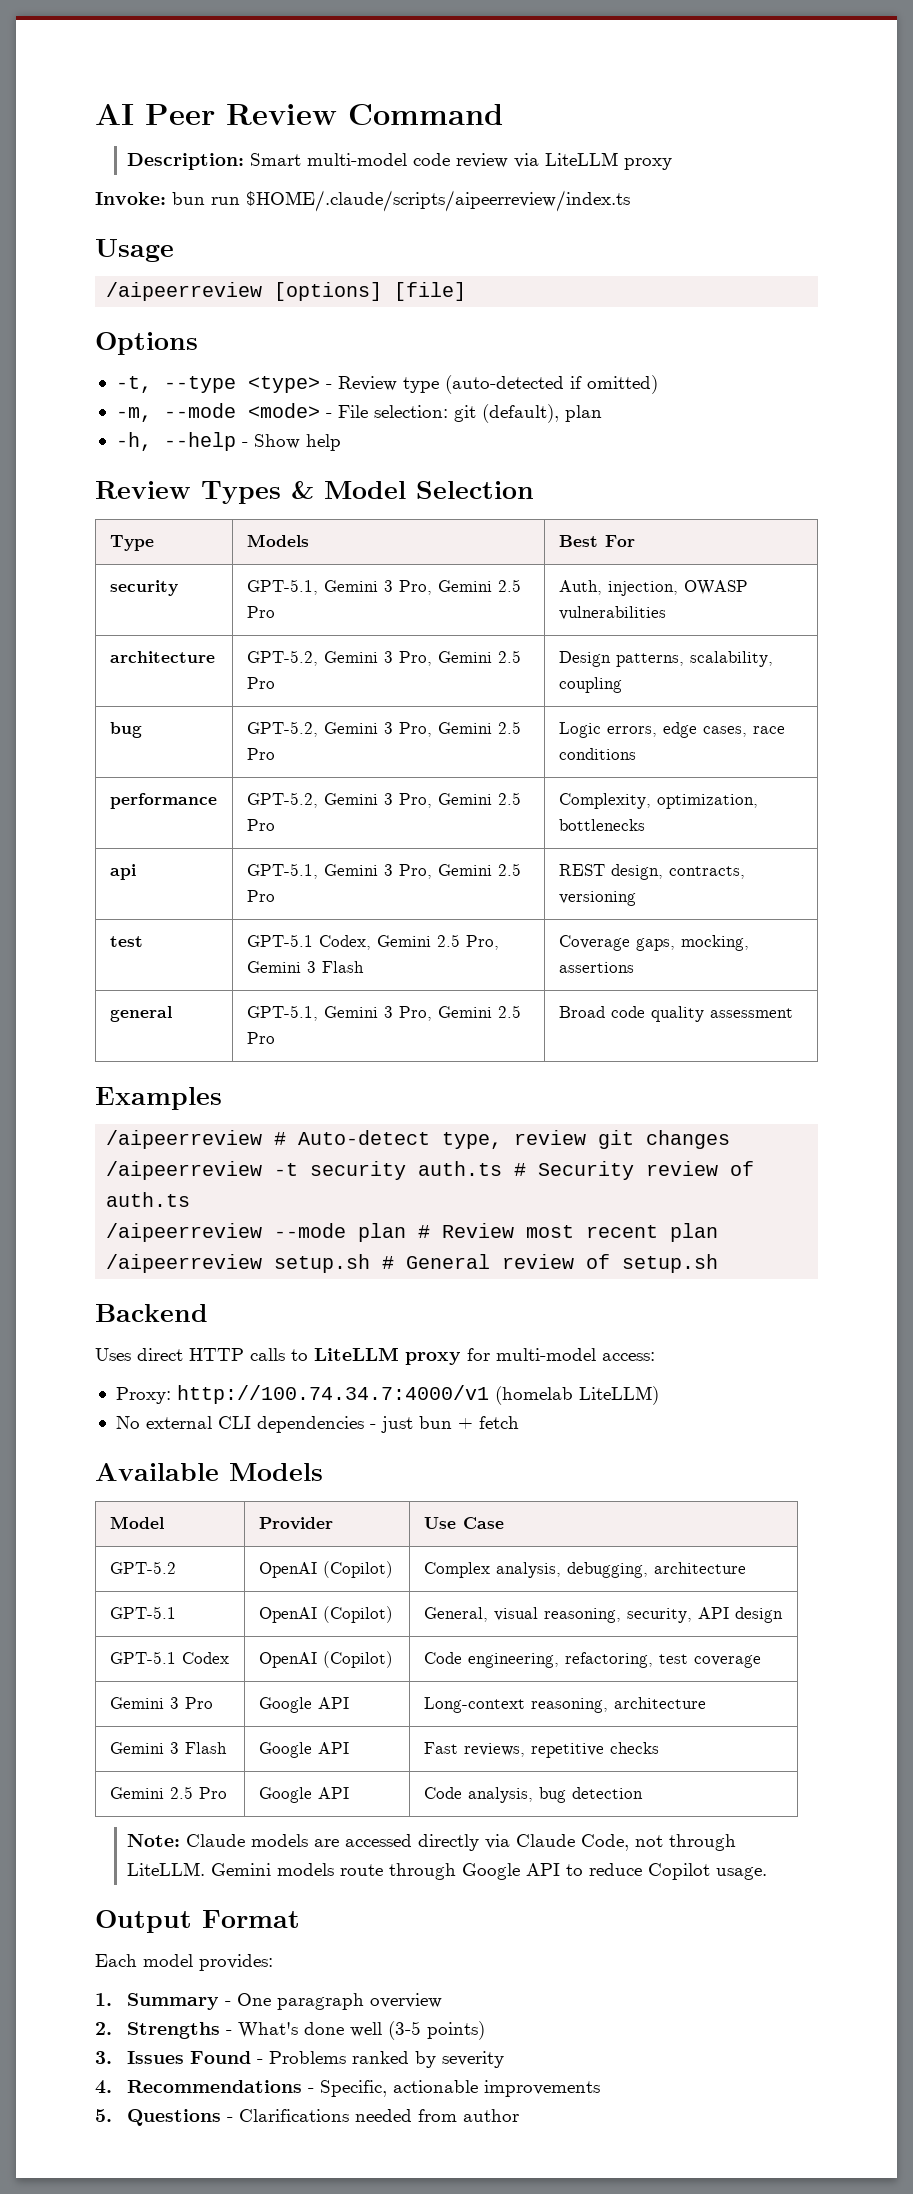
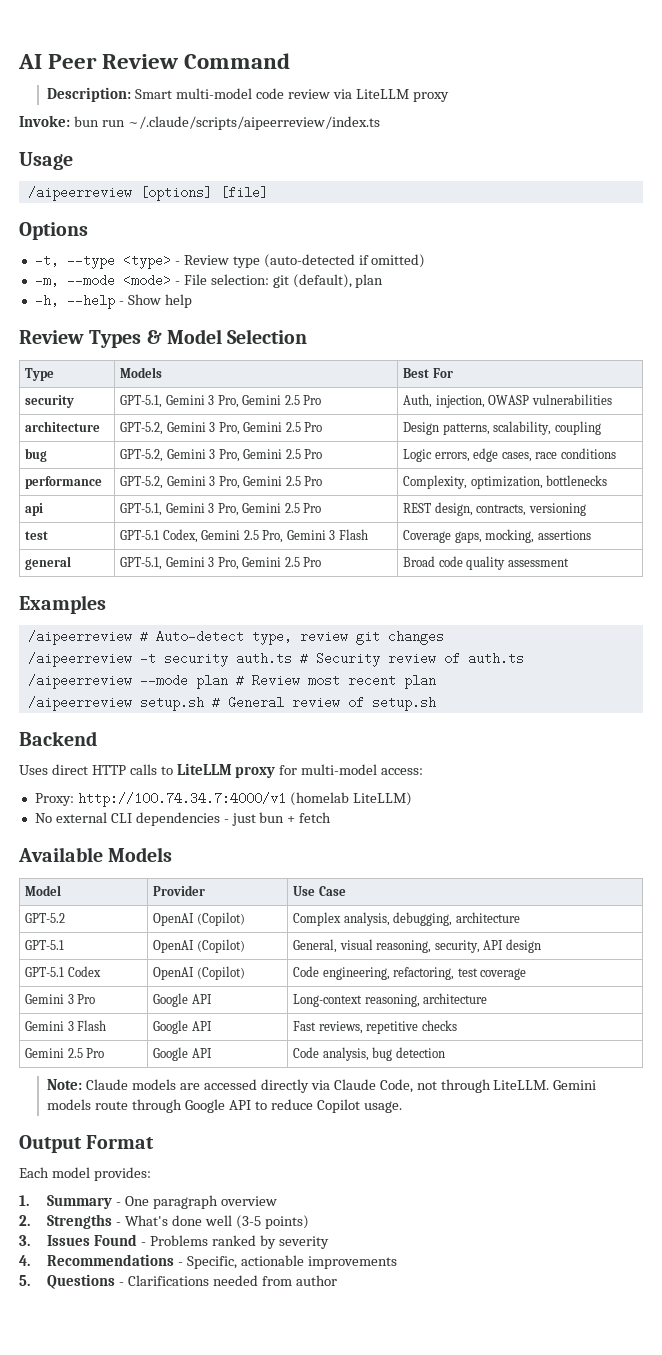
- Invoke: bun run $HOME/.claude/scripts/aipeerreview/index.ts
+ Invoke: bun run ~/.claude/scripts/aipeerreview/index.ts

